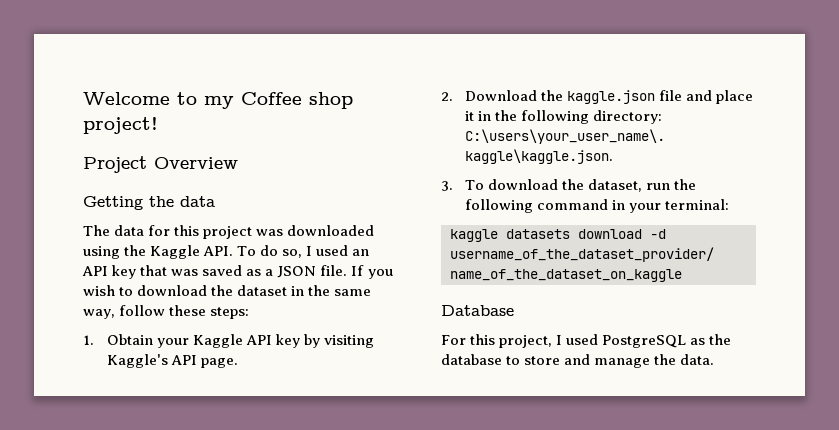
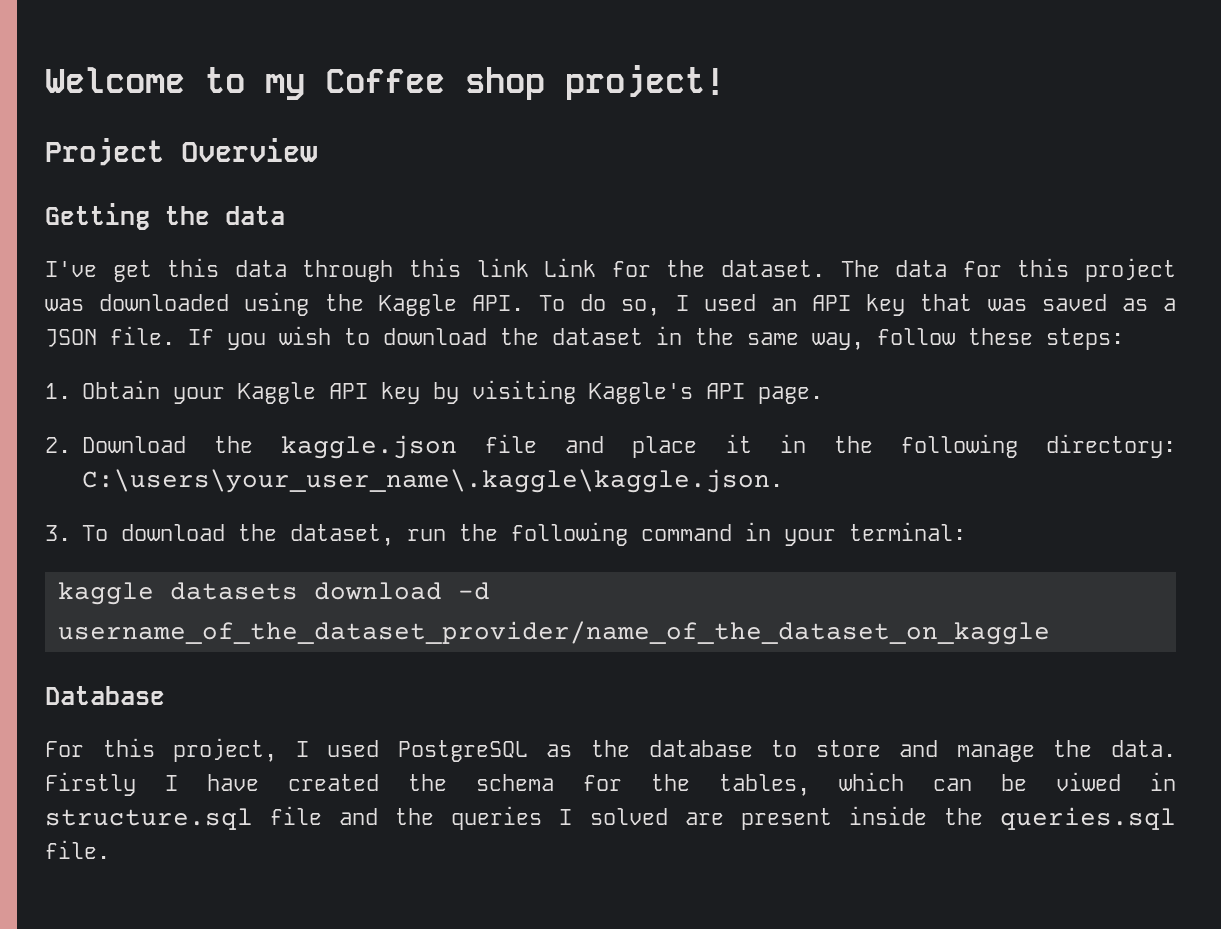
+ I've get this data through this link Link for the dataset.
+ Firstly I have created the schema for the tables, which can be viwed in structure.sql file and the queries I solved are present inside the queries.sql file.

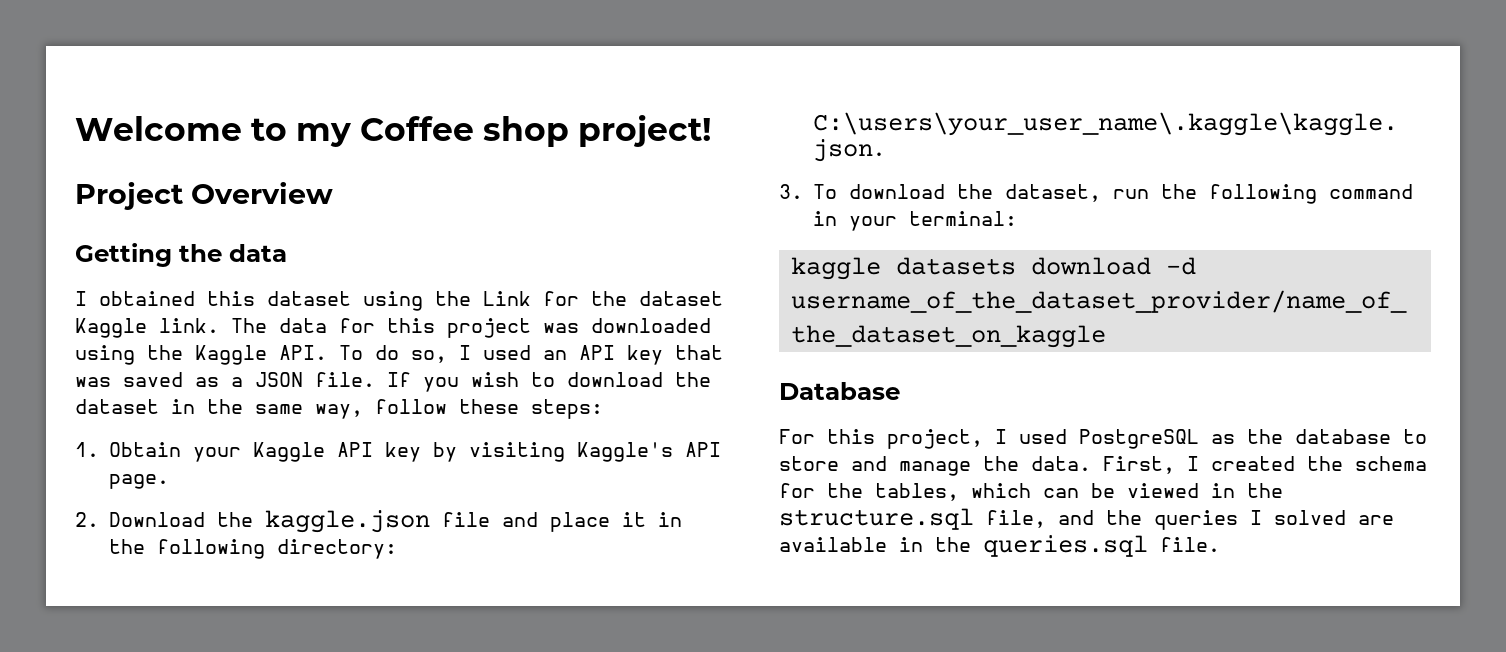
- I've get this data through this link Link for the dataset.
+ I obtained this dataset using the Link for the dataset Kaggle link.
- Firstly I have created the schema for the tables, which can be viwed in structure.sql file and the queries I solved are present inside the queries.sql file.
+ First, I created the schema for the tables, which can be viewed in the structure.sql file, and the queries I solved are available in the queries.sql file.

